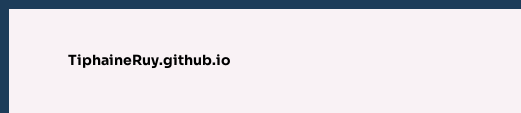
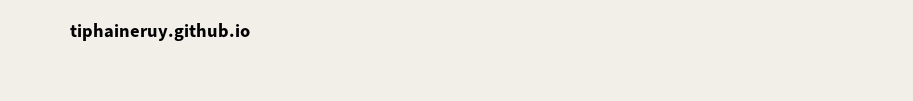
- TiphaineRuy.github.io
+ tiphaineruy.github.io

